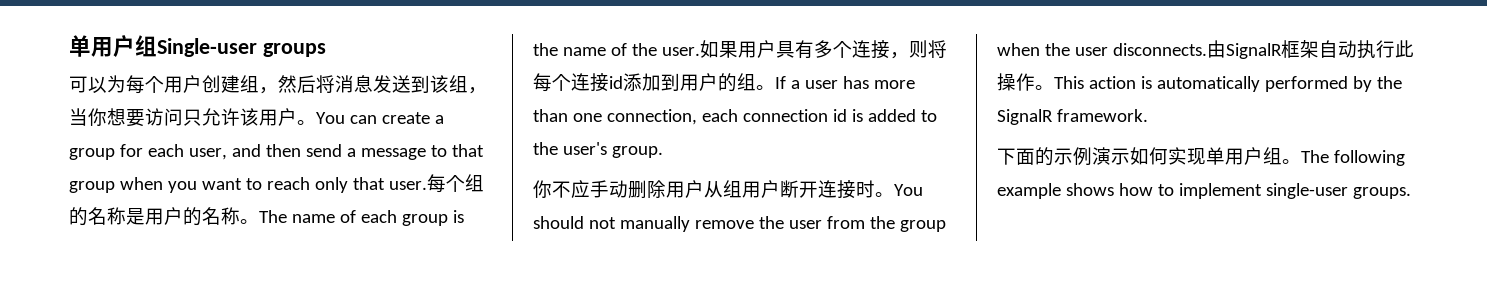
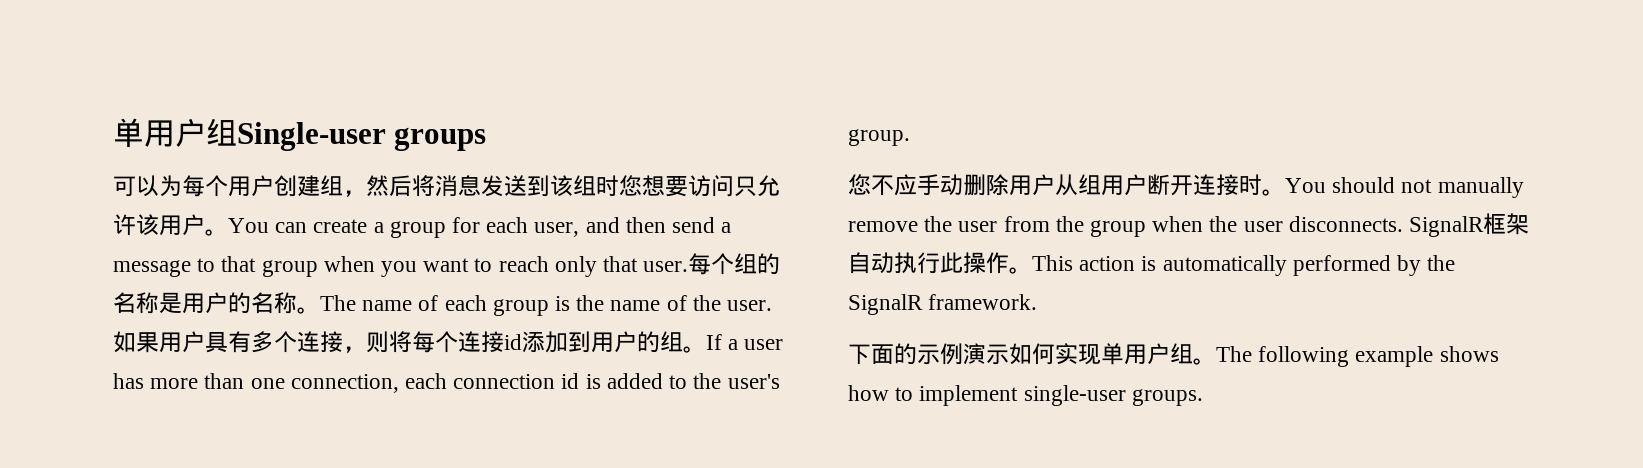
- 可以为每个用户创建组，然后将消息发送到该组，当你想要访问只允许该用户。
+ 可以为每个用户创建组，然后将消息发送到该组时您想要访问只允许该用户。
- 你不应手动删除用户从组用户断开连接时。
+ 您不应手动删除用户从组用户断开连接时。
- 由SignalR框架自动执行此操作。
+ SignalR框架自动执行此操作。

